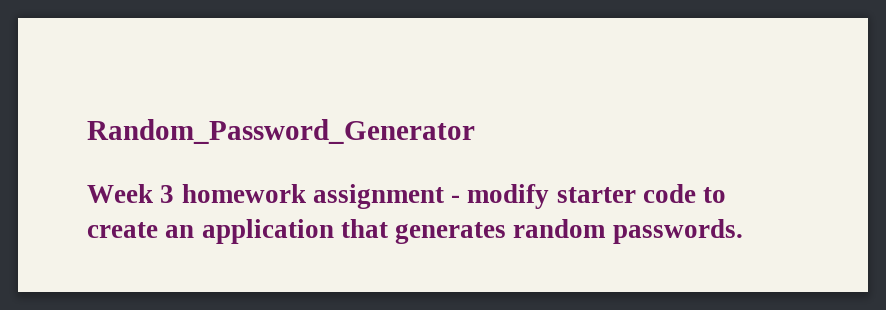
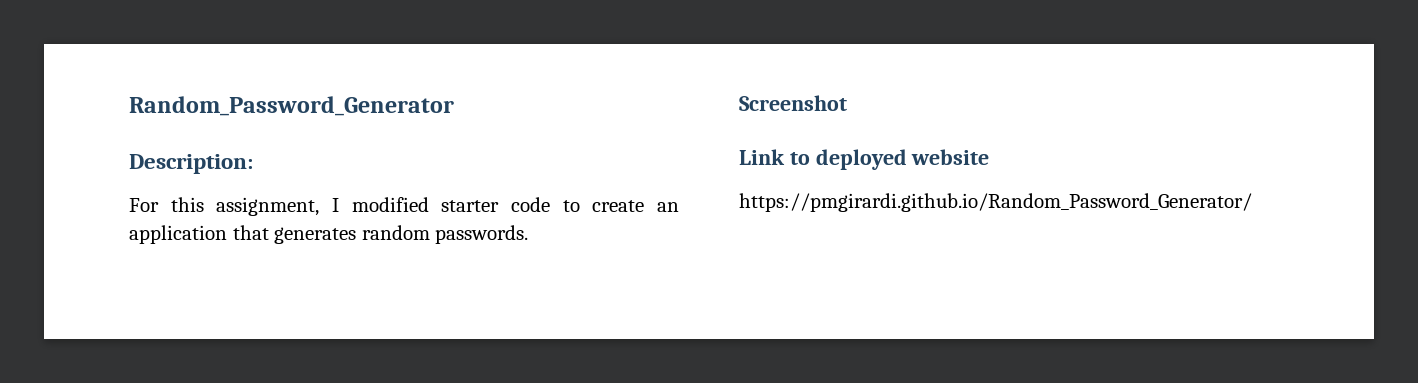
- Week 3 homework assignment - modify starter code to create an application that generates random passwords.
+ Description:
+ For this assignment, I modified starter code to create an application that generates random passwords.
+ Screenshot
+ Link to deployed website
+ https://pmgirardi.github.io/Random_Password_Generator/

